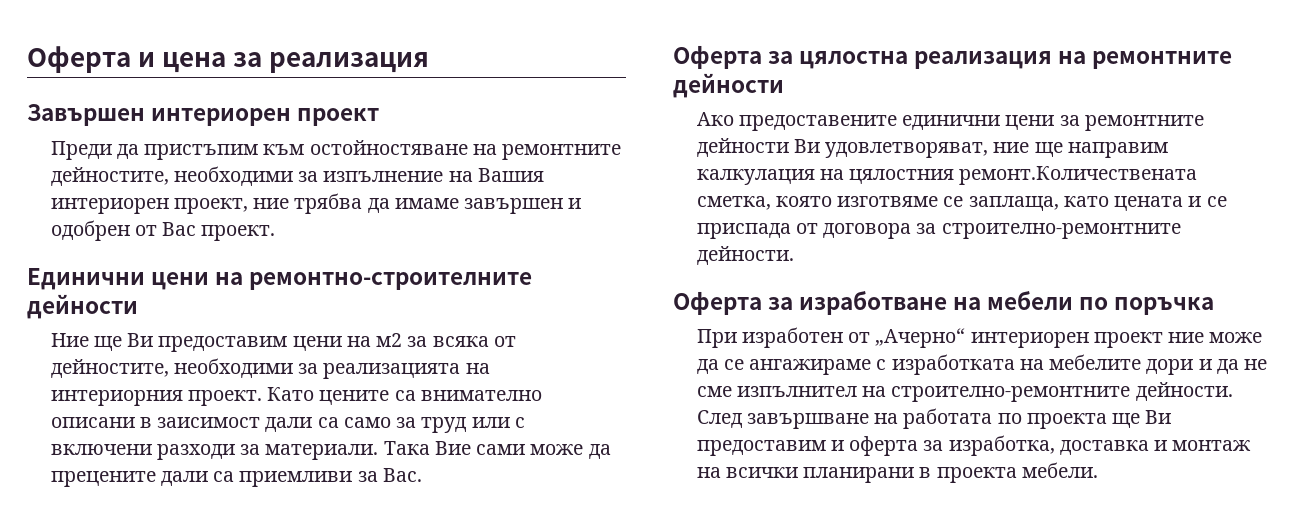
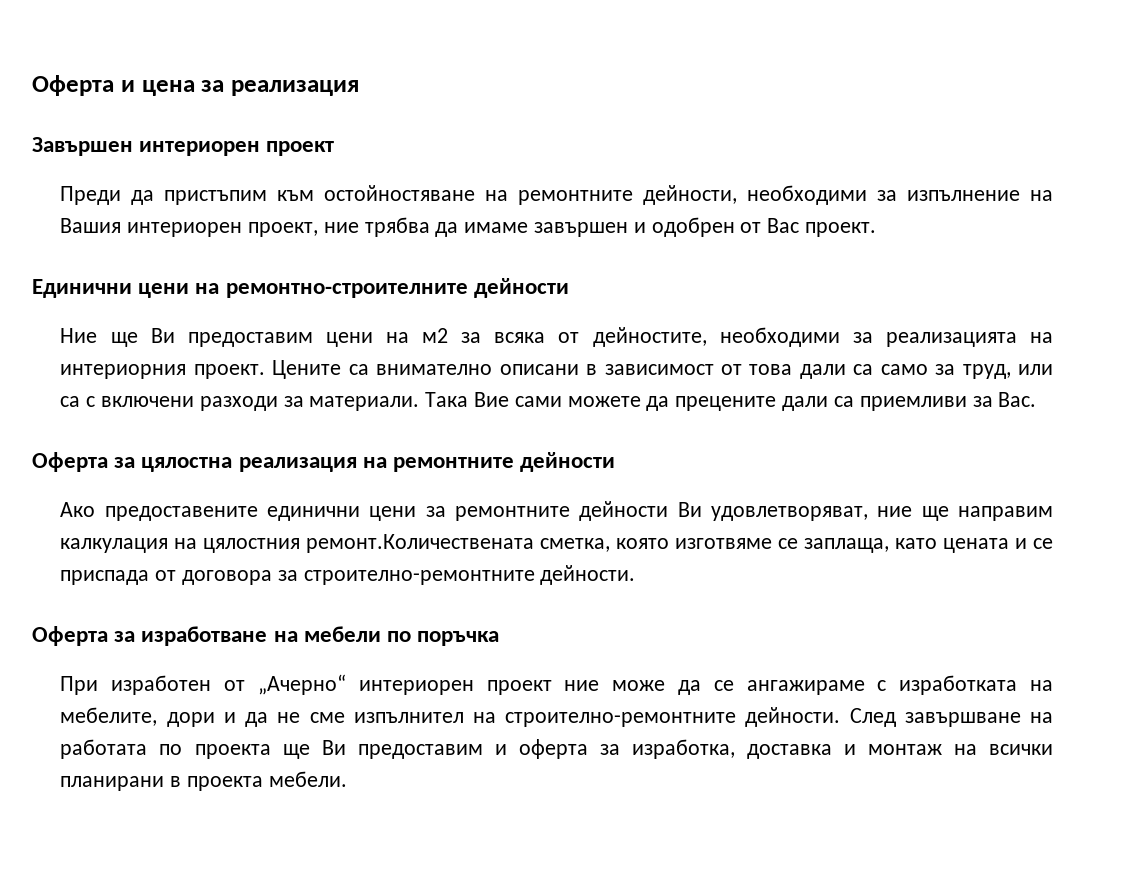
- Преди да пристъпим към остойностяване на ремонтните дейностите, необходими за изпълнение на Вашия интериорен проект, ние трябва да имаме завършен и одобрен от Вас проект.
+ Преди да пристъпим към остойностяване на ремонтните дейности, необходими за изпълнение на Вашия интериорен проект, ние трябва да имаме завършен и одобрен от Вас проект.
- Като цените са внимателно описани в заисимост дали са само за труд или с включени разходи за материали.
+ Цените са внимателно описани в зависимост от това дали са само за труд, или са с включени разходи за материали.
- Така Вие сами може да прецените дали са приемливи за Вас.
+ Така Вие сами можете да прецените дали са приемливи за Вас.
- При изработен от „Ачерно“ интериорен проект ние може да се ангажираме с изработката на мебелите дори и да не сме изпълнител на строително-ремонтните дейности.
+ При изработен от „Ачерно“ интериорен проект ние може да се ангажираме с изработката на мебелите, дори и да не сме изпълнител на строително-ремонтните дейности.

